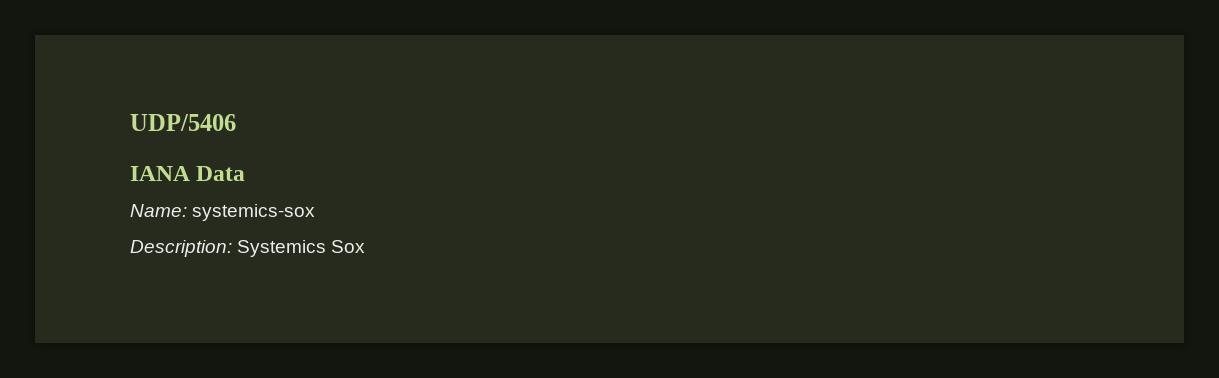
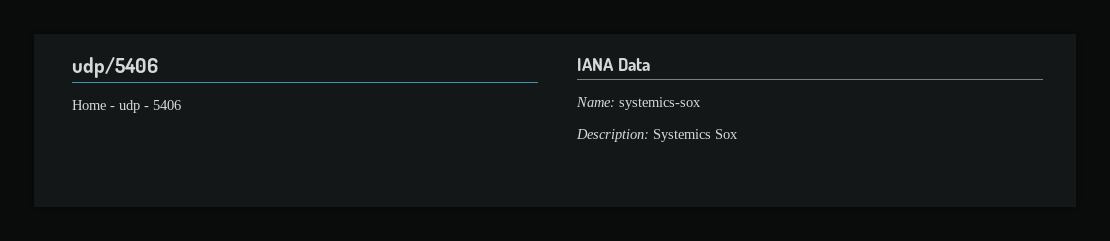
- UDP/5406
+ udp/5406
+ Home - udp - 5406

